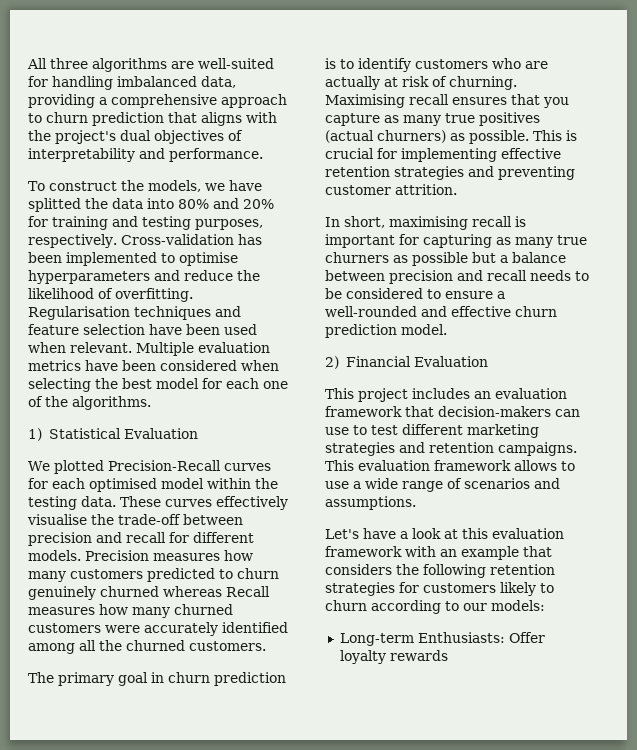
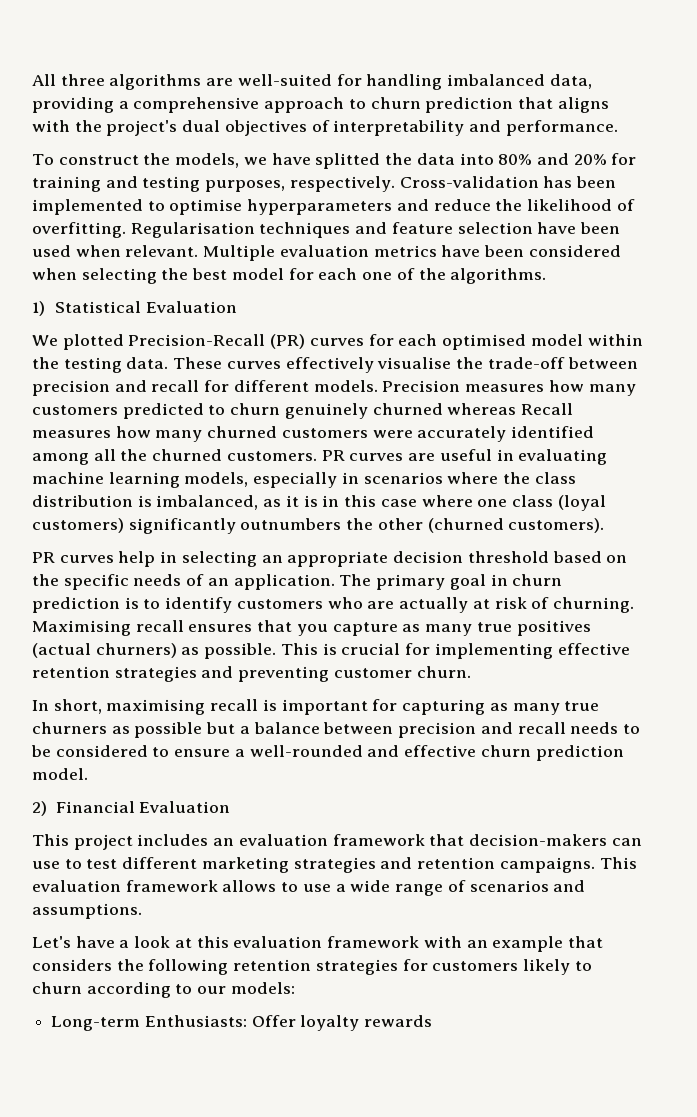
- We plotted Precision-Recall curves for each optimised model within the testing data.
+ We plotted Precision-Recall (PR) curves for each optimised model within the testing data.
- Precision measures how many customers predicted to churn genuinely churned whereas Recall measures how many churned customers were accurately identified among all the churned customers.
- The primary goal in churn prediction is to identify customers who are actually at risk of churning.
+ Precision measures how many customers predicted to churn genuinely churned whereas Recall measures how many churned customers were accurately identified among all the churned customers. PR curves are useful in evaluating machine learning models, especially in scenarios where the class distribution is imbalanced, as it is in this case where one class (loyal customers) significantly outnumbers the other (churned customers).
+ PR curves help in selecting an appropriate decision threshold based on the specific needs of an application. The primary goal in churn prediction is to identify customers who are actually at risk of churning.
- This is crucial for implementing effective retention strategies and preventing customer attrition.
+ This is crucial for implementing effective retention strategies and preventing customer churn.

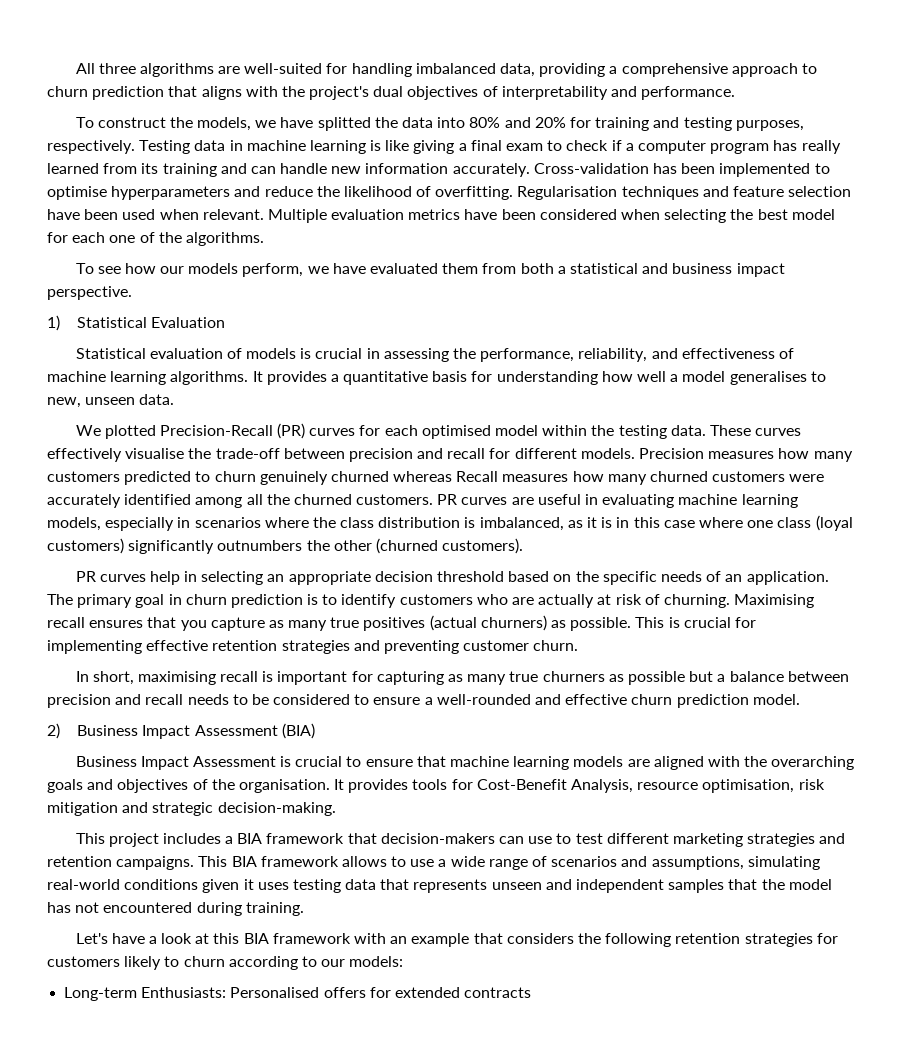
+ Testing data in machine learning is like giving a final exam to check if a computer program has really learned from its training and can handle new information accurately.
+ To see how our models perform, we have evaluated them from both a statistical and business impact perspective.
  1) Statistical Evaluation
+ Statistical evaluation of models is crucial in assessing the performance, reliability, and effectiveness of machine learning algorithms. It provides a quantitative basis for understanding how well a model generalises to new, unseen data.
- 2) Financial Evaluation
+ 2) Business Impact Assessment (BIA)
+ Business Impact Assessment is crucial to ensure that machine learning models are aligned with the overarching goals and objectives of the organisation. It provides tools for Cost-Benefit Analysis, resource optimisation, risk mitigation and strategic decision-making.
- This project includes an evaluation framework that decision-makers can use to test different marketing strategies and retention campaigns.
+ This project includes a BIA framework that decision-makers can use to test different marketing strategies and retention campaigns.
- This evaluation framework allows to use a wide range of scenarios and assumptions.
+ This BIA framework allows to use a wide range of scenarios and assumptions, simulating real-world conditions given it uses testing data that represents unseen and independent samples that the model has not encountered during training.
- Let's have a look at this evaluation framework with an example that considers the following retention strategies for customers likely to churn according to our models:
+ Let's have a look at this BIA framework with an example that considers the following retention strategies for customers likely to churn according to our models:
- Long-term Enthusiasts: Offer loyalty rewards
+ Long-term Enthusiasts: Personalised offers for extended contracts

